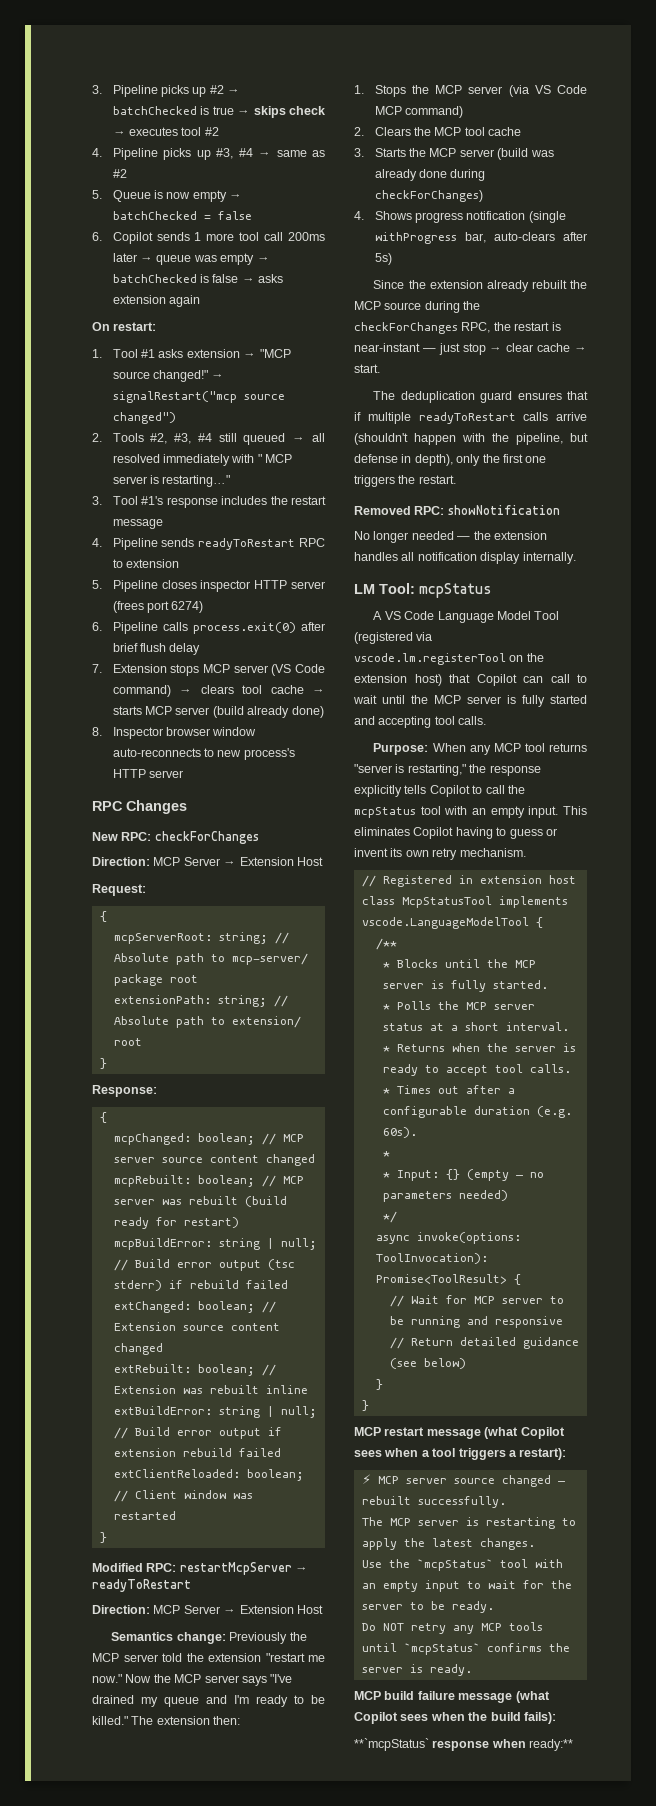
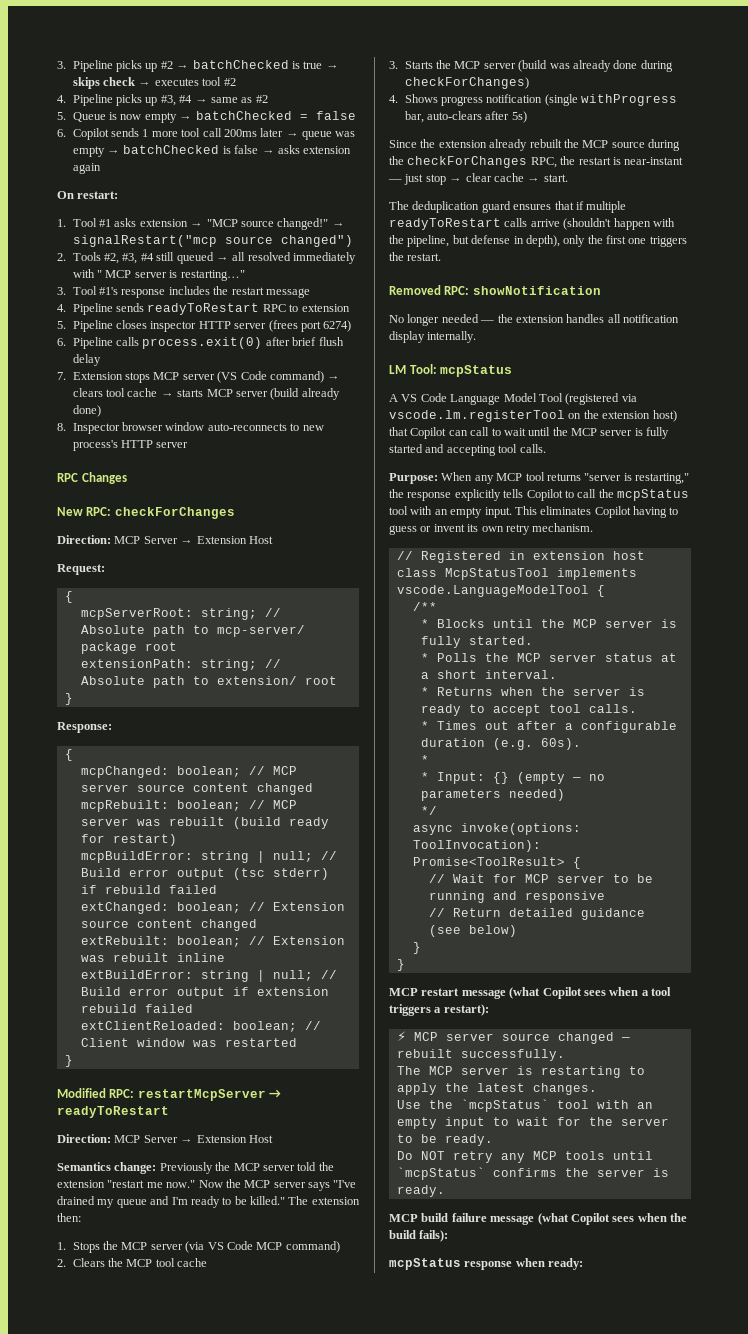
- **`mcpStatus` response when ready:**
+ mcpStatus response when ready:

